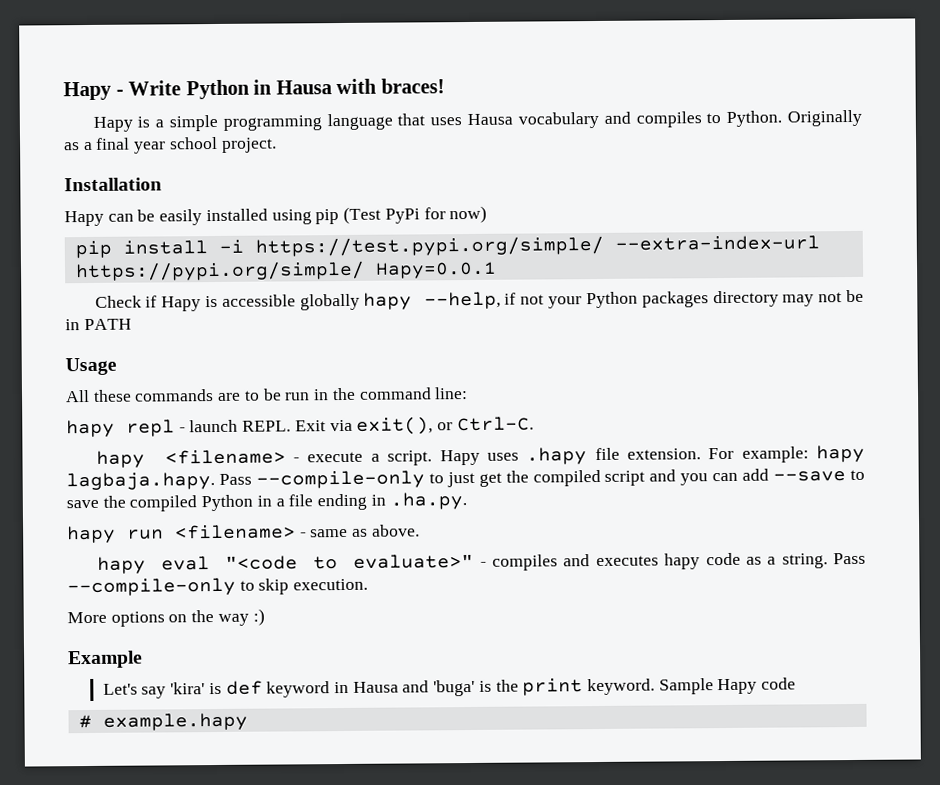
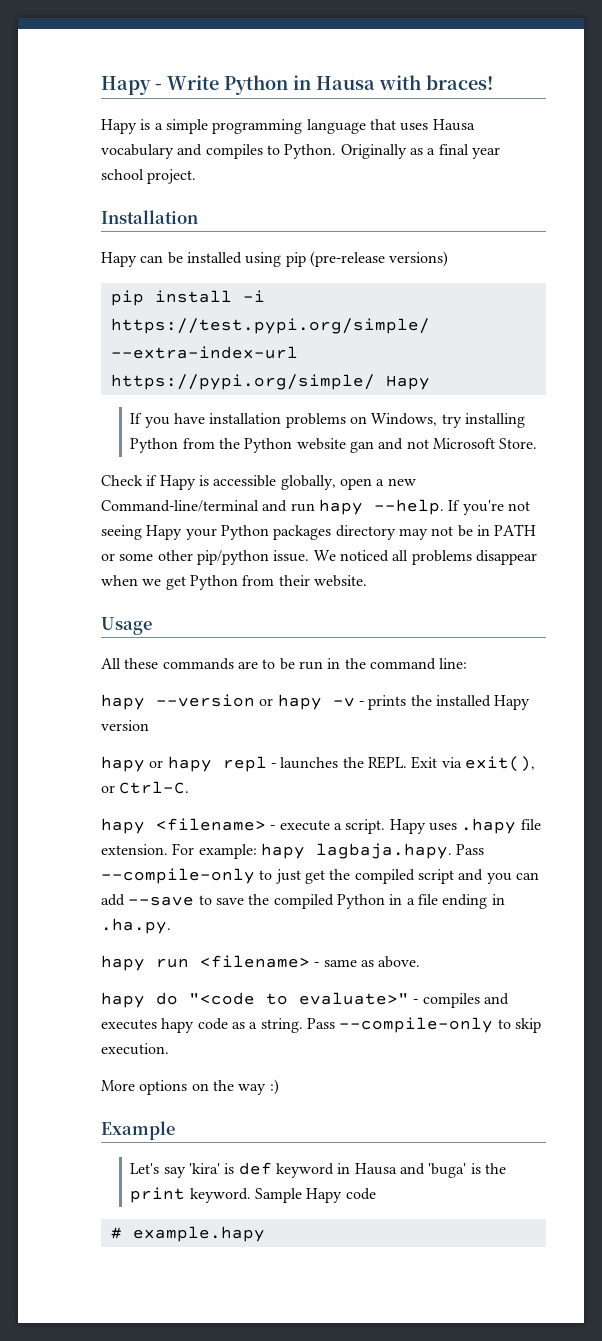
- Hapy can be easily installed using pip (Test PyPi for now)
+ Hapy can be installed using pip (pre-release versions)
- pip install -i https://test.pypi.org/simple/ --extra-index-url https://pypi.org/simple/ Hapy=0.0.1
+ pip install -i https://test.pypi.org/simple/ --extra-index-url https://pypi.org/simple/ Hapy
+ If you have installation problems on Windows, try installing Python from the Python website gan and not Microsoft Store.
- Check if Hapy is accessible globally hapy --help, if not your Python packages directory may not be in PATH
+ Check if Hapy is accessible globally, open a new Command-line/terminal and run hapy --help. If you're not seeing Hapy your Python packages directory may not be in PATH or some other pip/python issue. We noticed all problems disappear when we get Python from their website.
- hapy repl - launch REPL.
+ hapy --version or hapy -v - prints the installed Hapy version
+ hapy or hapy repl - launches the REPL.
- hapy eval "<code to evaluate>" - compiles and executes hapy code as a string.
+ hapy do "<code to evaluate>" - compiles and executes hapy code as a string.

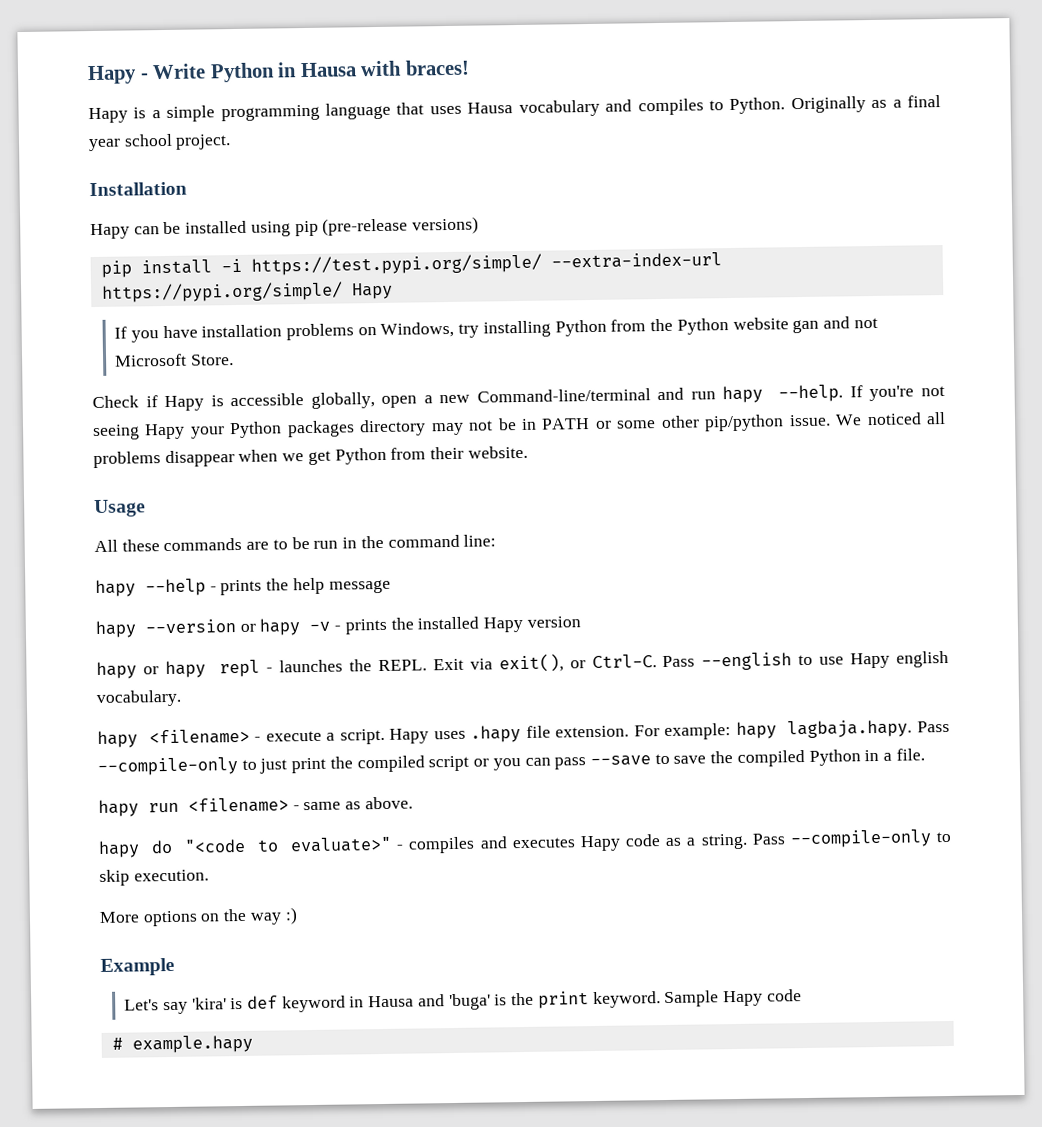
+ hapy --help - prints the help message
+ Pass --english to use Hapy english vocabulary.
- For example: hapy lagbaja.hapy. Pass --compile-only to just get the compiled script and you can add --save to save the compiled Python in a file ending in .ha.py.
+ For example: hapy lagbaja.hapy. Pass --compile-only to just print the compiled script or you can pass --save to save the compiled Python in a file.
- hapy do "<code to evaluate>" - compiles and executes hapy code as a string.
+ hapy do "<code to evaluate>" - compiles and executes Hapy code as a string.

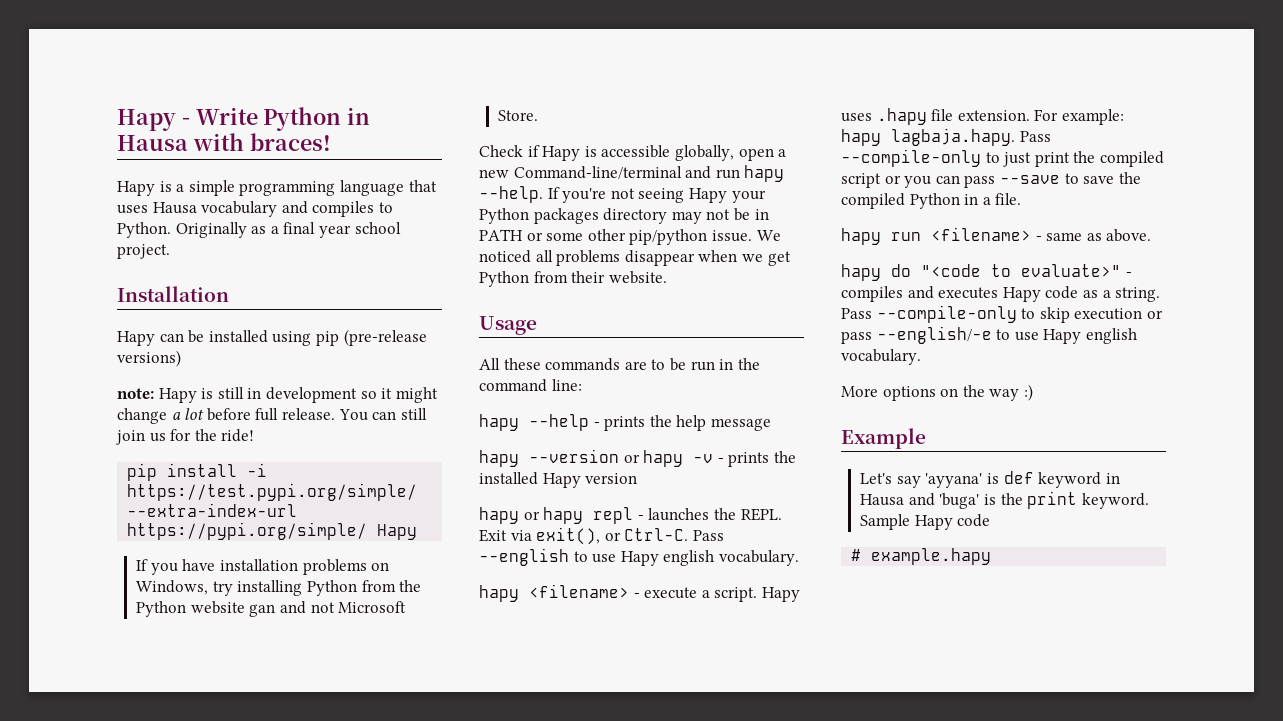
+ note: Hapy is still in development so it might change a lot before full release. You can still join us for the ride!
- Pass --compile-only to skip execution.
+ Pass --compile-only to skip execution or pass --english/-e to use Hapy english vocabulary.
- Let's say 'kira' is def keyword in Hausa and 'buga' is the print keyword.
+ Let's say 'ayyana' is def keyword in Hausa and 'buga' is the print keyword.

